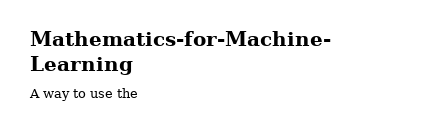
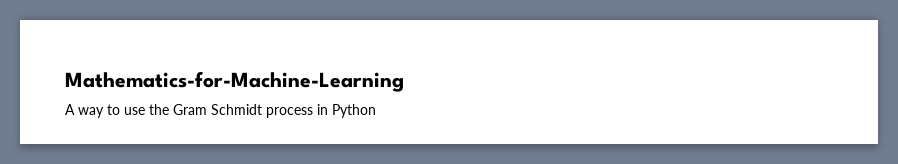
- A way to use the
+ A way to use the Gram Schmidt process in Python

